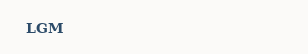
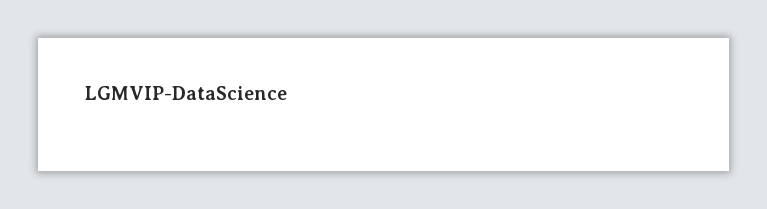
- LGM
+ LGMVIP-DataScience

